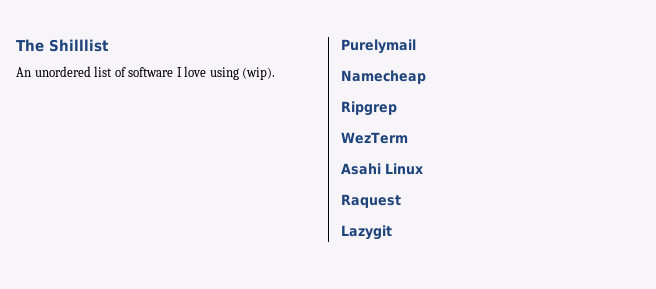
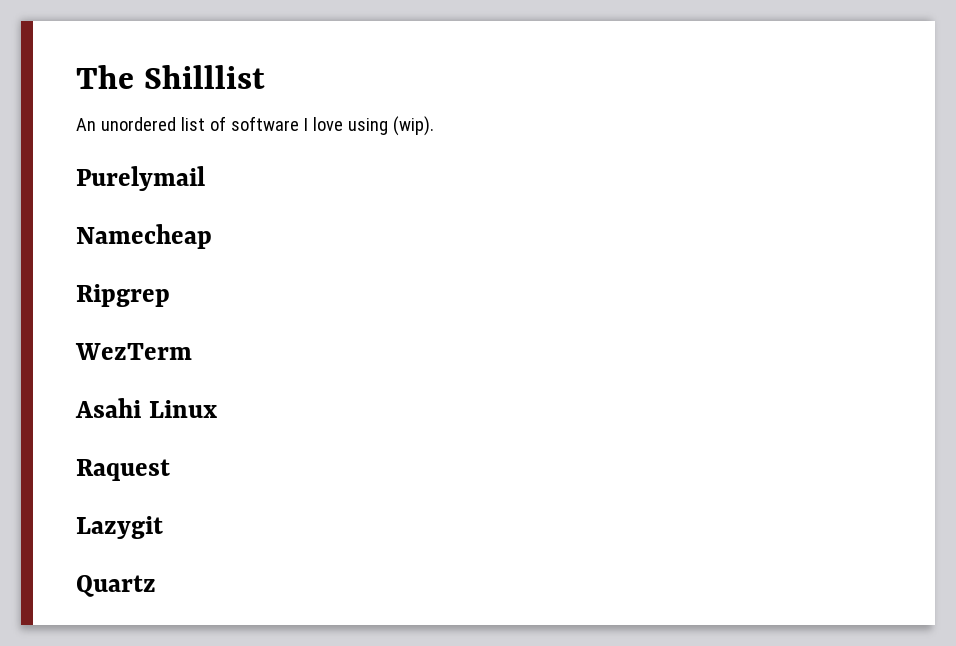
+ Quartz

